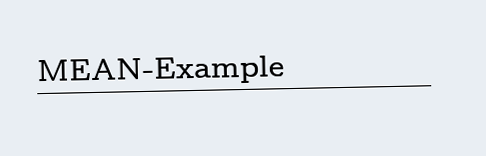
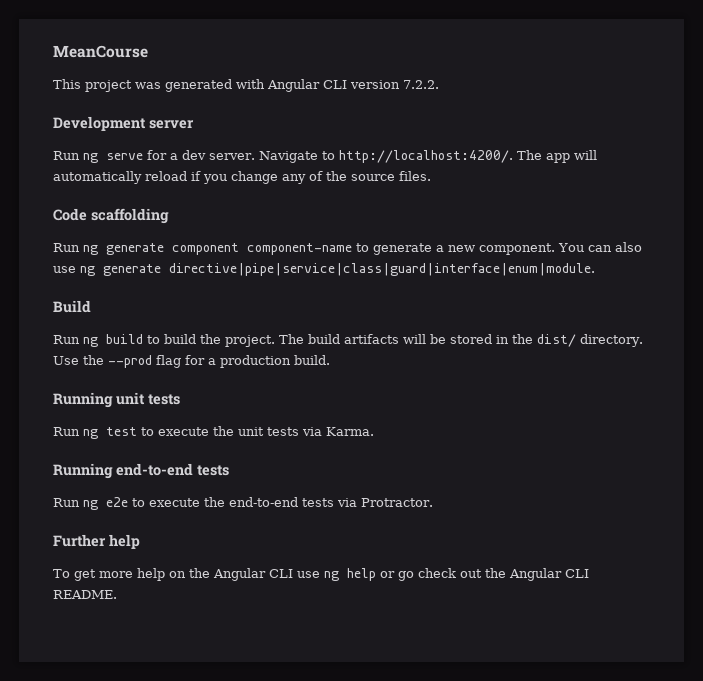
- MEAN-Example
+ MeanCourse
+ This project was generated with Angular CLI version 7.2.2.
+ Development server
+ Run ng serve for a dev server. Navigate to http://localhost:4200/. The app will automatically reload if you change any of the source files.
+ Code scaffolding
+ Run ng generate component component-name to generate a new component. You can also use ng generate directive|pipe|service|class|guard|interface|enum|module.
+ Build
+ Run ng build to build the project. The build artifacts will be stored in the dist/ directory. Use the --prod flag for a production build.
+ Running unit tests
+ Run ng test to execute the unit tests via Karma.
+ Running end-to-end tests
+ Run ng e2e to execute the end-to-end tests via Protractor.
+ Further help
+ To get more help on the Angular CLI use ng help or go check out the Angular CLI README.

